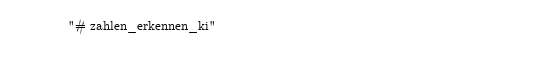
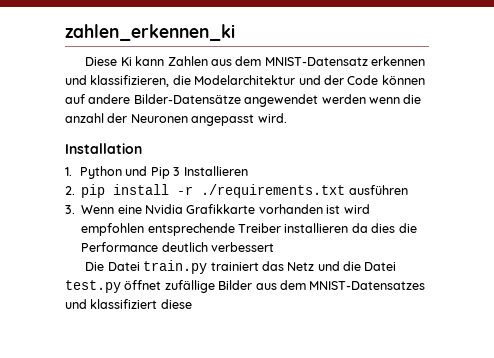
- "# zahlen_erkennen_ki"
+ zahlen_erkennen_ki
+ Diese Ki kann Zahlen aus dem MNIST-Datensatz erkennen und klassifizieren, die Modelarchitektur und der Code können auf andere Bilder-Datensätze angewendet werden wenn die anzahl der Neuronen angepasst wird.
+ Installation
+ 1. Python und Pip 3 Installieren
+ 2. pip install -r ./requirements.txt ausführen
+ 3. Wenn eine Nvidia Grafikkarte vorhanden ist wird empfohlen entsprechende Treiber installieren da dies die Performance deutlich verbessert
+ Die Datei train.py trainiert das Netz und die Datei test.py öffnet zufällige Bilder aus dem MNIST-Datensatzes und klassifiziert diese

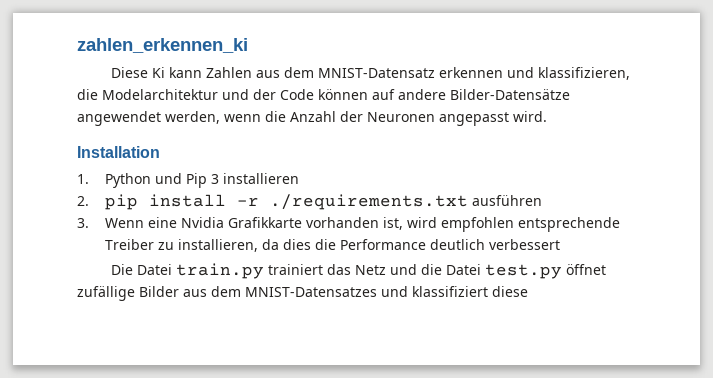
- Diese Ki kann Zahlen aus dem MNIST-Datensatz erkennen und klassifizieren, die Modelarchitektur und der Code können auf andere Bilder-Datensätze angewendet werden wenn die anzahl der Neuronen angepasst wird.
+ Diese Ki kann Zahlen aus dem MNIST-Datensatz erkennen und klassifizieren, die Modelarchitektur und der Code können auf andere Bilder-Datensätze angewendet werden, wenn die Anzahl der Neuronen angepasst wird.
- 1. Python und Pip 3 Installieren
+ 1. Python und Pip 3 installieren
- 3. Wenn eine Nvidia Grafikkarte vorhanden ist wird empfohlen entsprechende Treiber installieren da dies die Performance deutlich verbessert
+ 3. Wenn eine Nvidia Grafikkarte vorhanden ist, wird empfohlen entsprechende Treiber zu installieren, da dies die Performance deutlich verbessert

